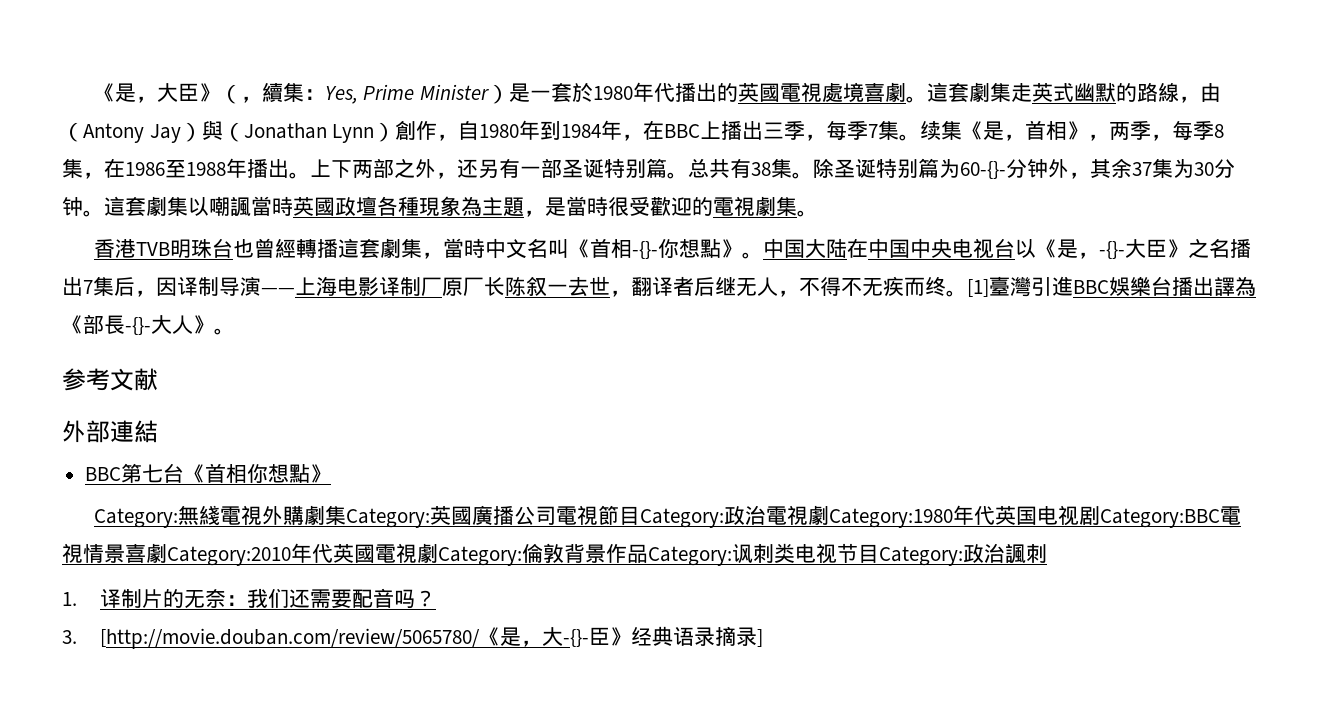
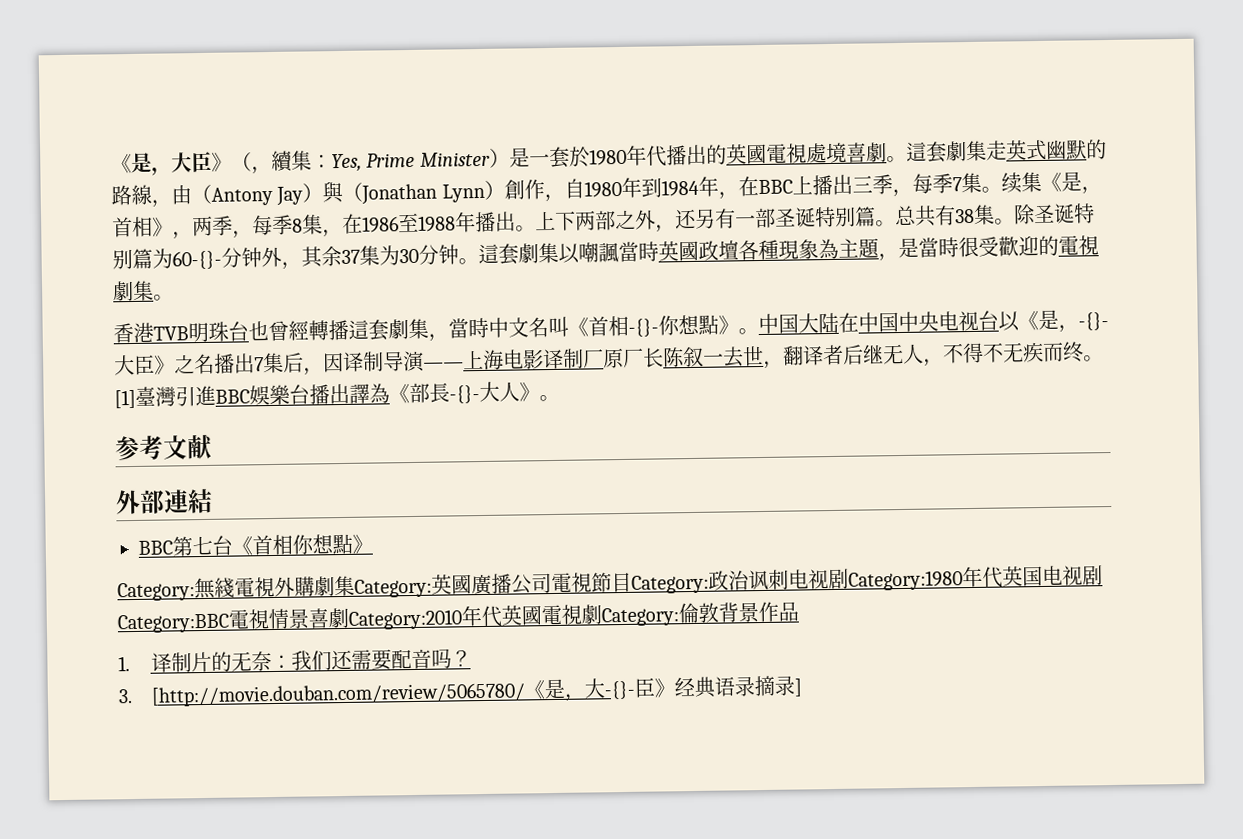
- Category:無綫電視外購劇集Category:英國廣播公司電視節目Category:政治電視劇Category:1980年代英国电视剧Category:BBC電視情景喜劇Category:2010年代英國電視劇Category:倫敦背景作品Category:讽刺类电视节目Category:政治諷刺
+ Category:無綫電視外購劇集Category:英國廣播公司電視節目Category:政治讽刺电视剧Category:1980年代英国电视剧Category:BBC電視情景喜劇Category:2010年代英國電視劇Category:倫敦背景作品

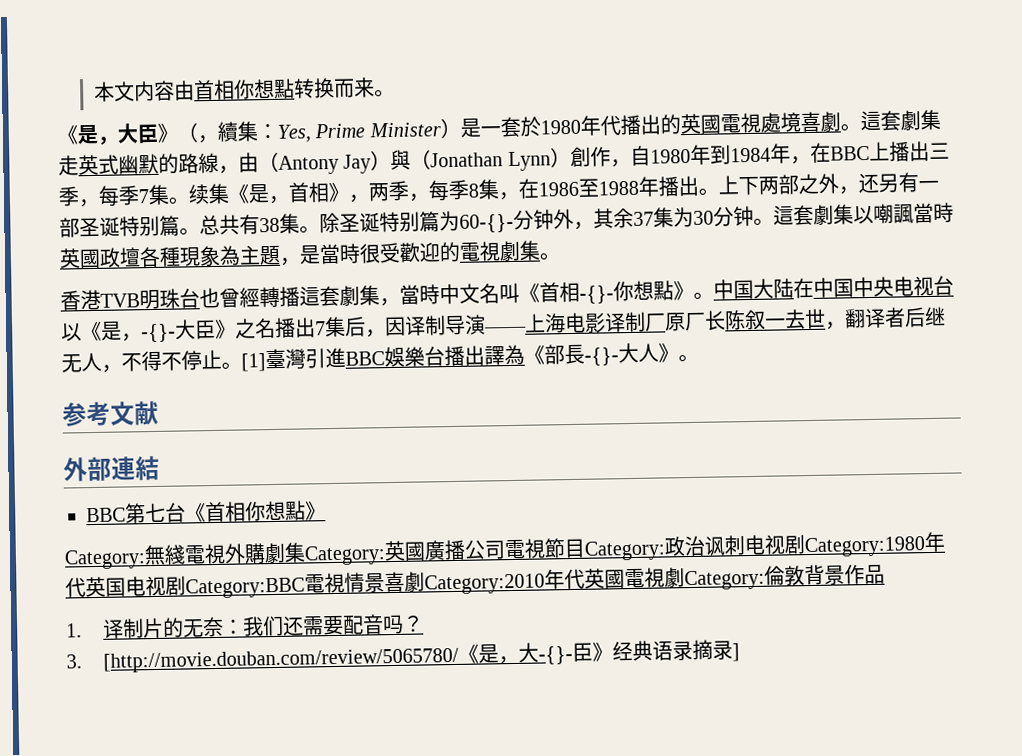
+ 本文内容由首相你想點转换而来。
- 中国大陆在中国中央电视台以《是，-{}-大臣》之名播出7集后，因译制导演——上海电影译制厂原厂长陈叙一去世，翻译者后继无人，不得不无疾而终。
+ 中国大陆在中国中央电视台以《是，-{}-大臣》之名播出7集后，因译制导演——上海电影译制厂原厂长陈叙一去世，翻译者后继无人，不得不停止。

